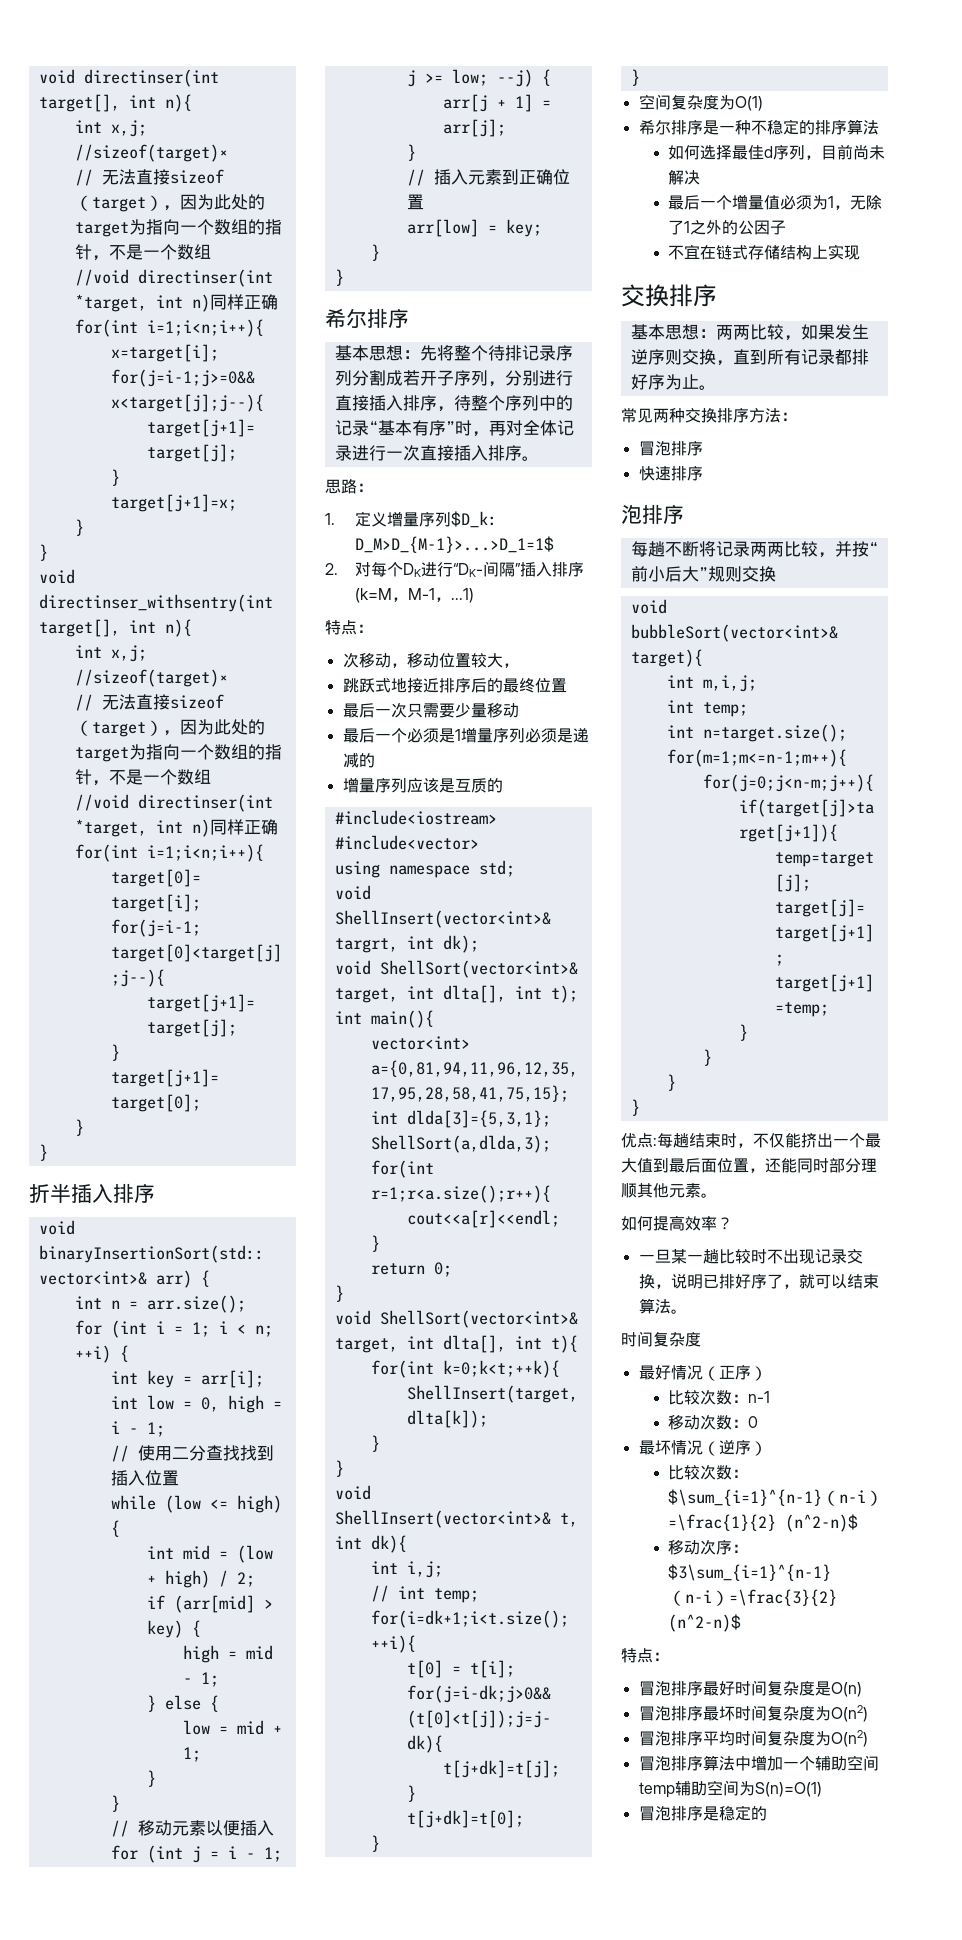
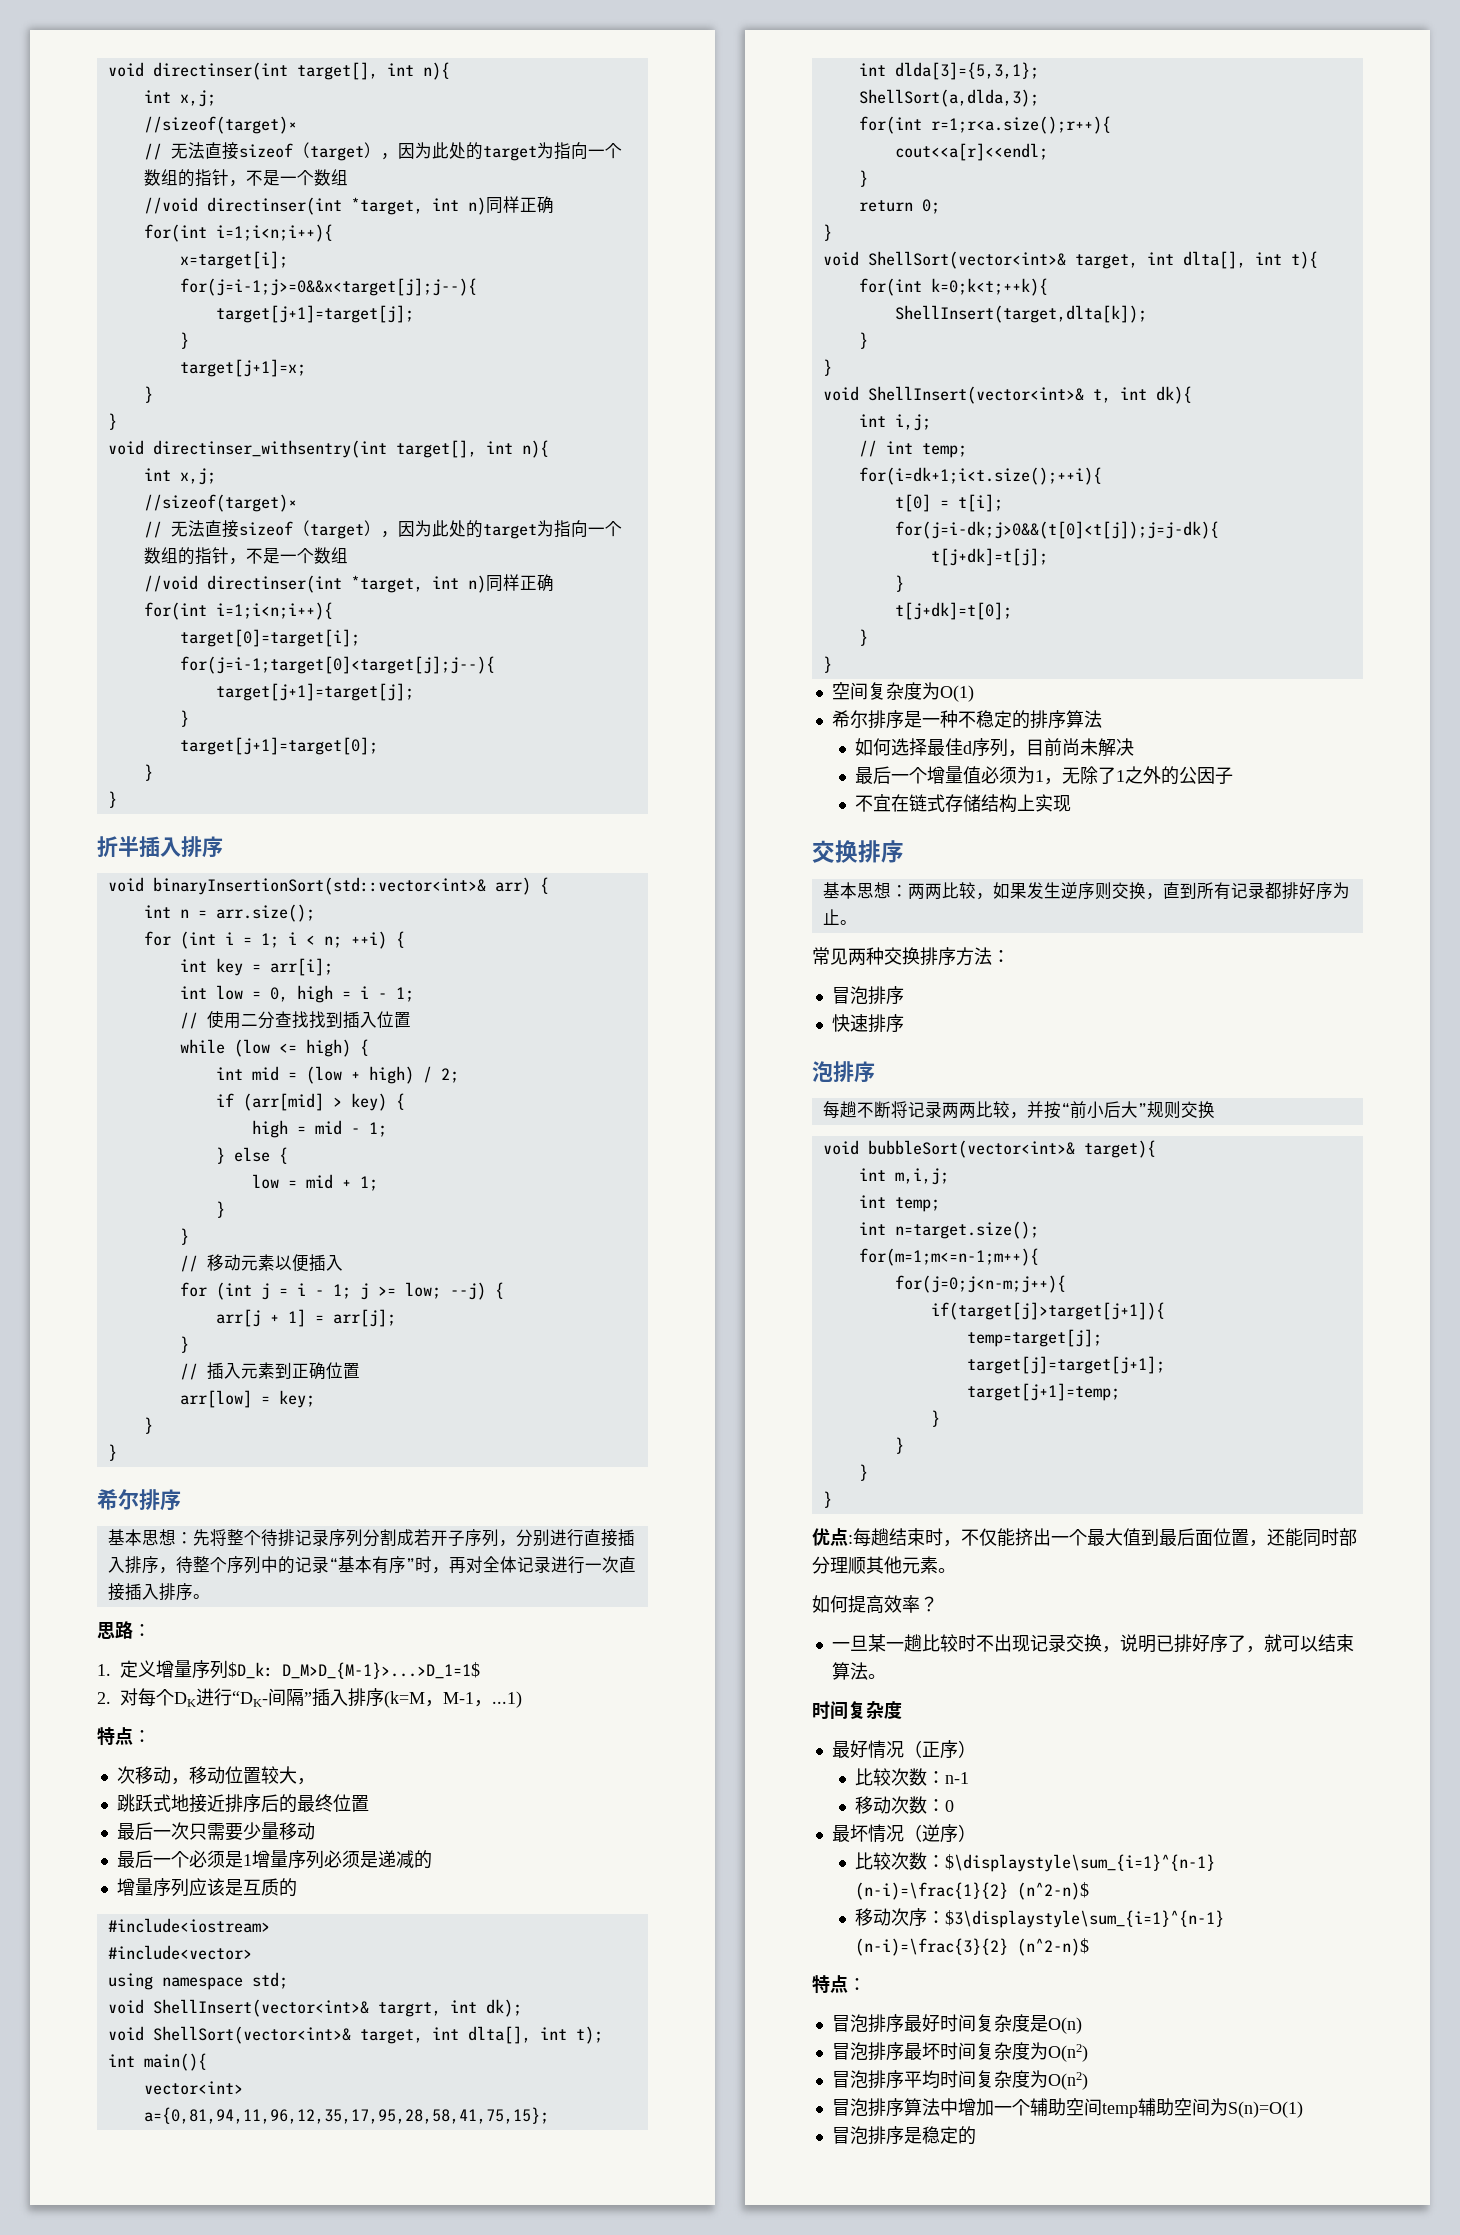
- 比较次数：$\sum_{i=1}^{n-1}（n-i）=\frac{1}{2} (n^2-n)$
+ 比较次数：$\displaystyle\sum_{i=1}^{n-1} (n-i)=\frac{1}{2} (n^2-n)$
- 移动次序：$3\sum_{i=1}^{n-1}（n-i）=\frac{3}{2} (n^2-n)$
+ 移动次序：$3\displaystyle\sum_{i=1}^{n-1} (n-i)=\frac{3}{2} (n^2-n)$

